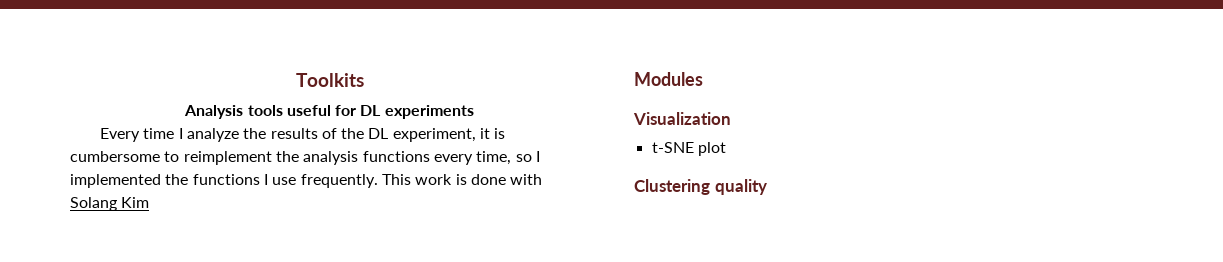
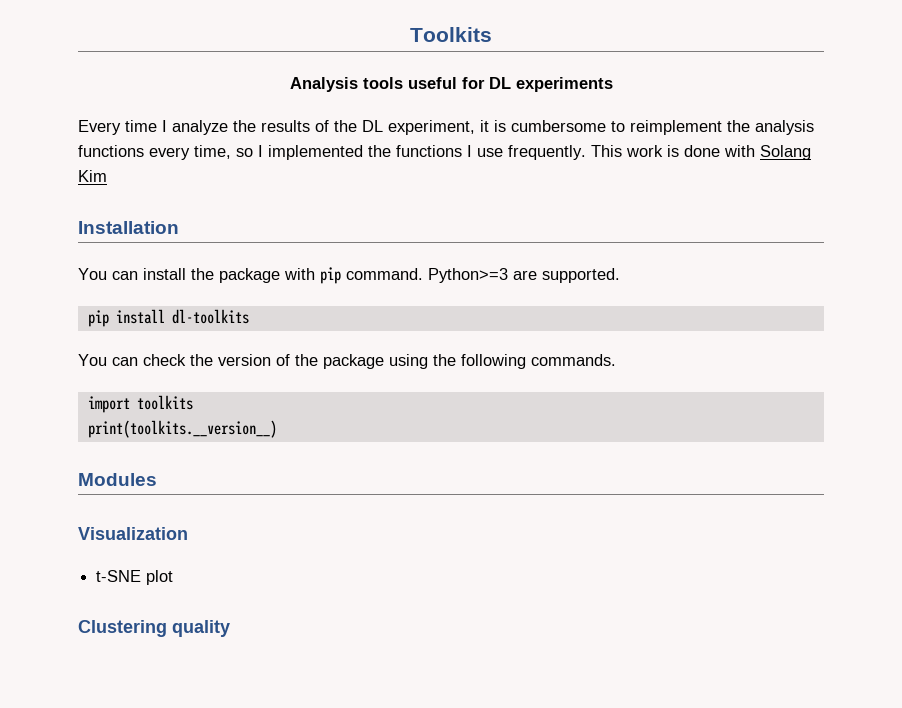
+ Installation
+ You can install the package with pip command. Python>=3 are supported.
+ pip install dl-toolkits
+ You can check the version of the package using the following commands.
+ import toolkits
+ print(toolkits.__version__)

